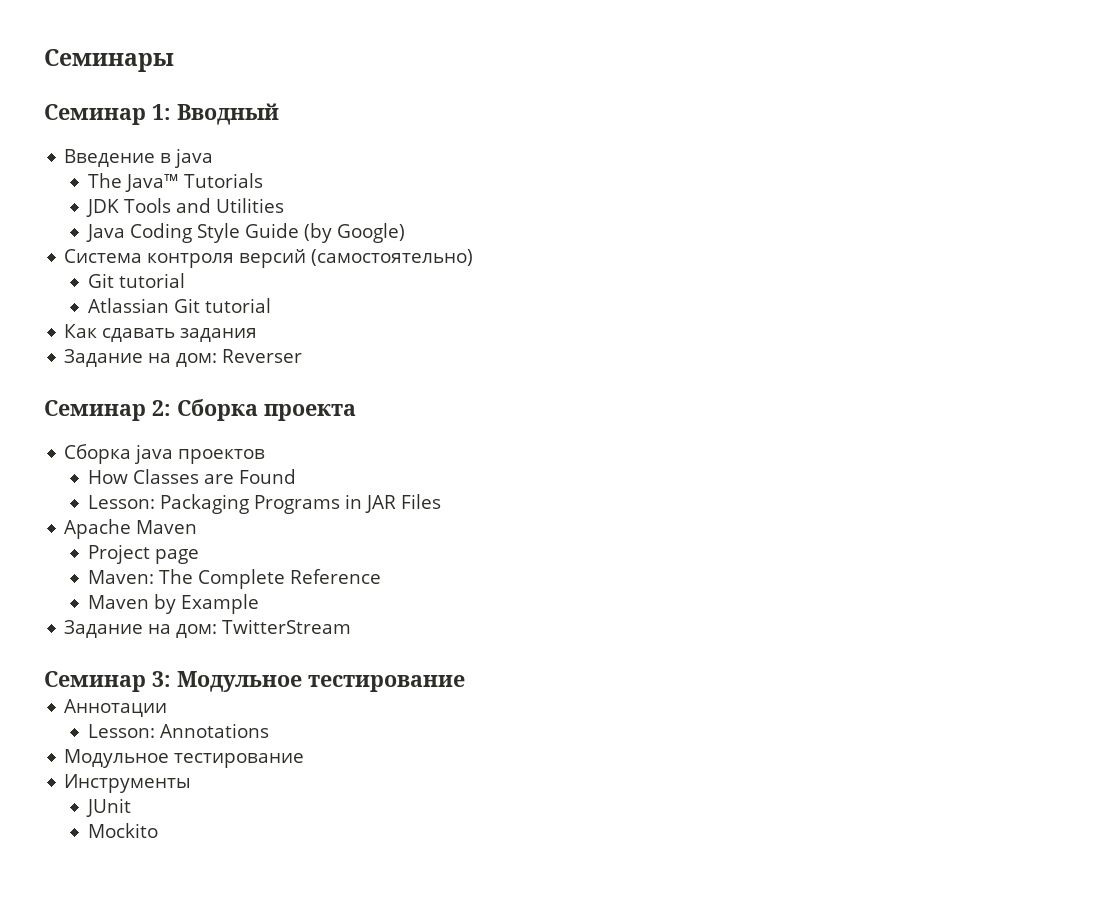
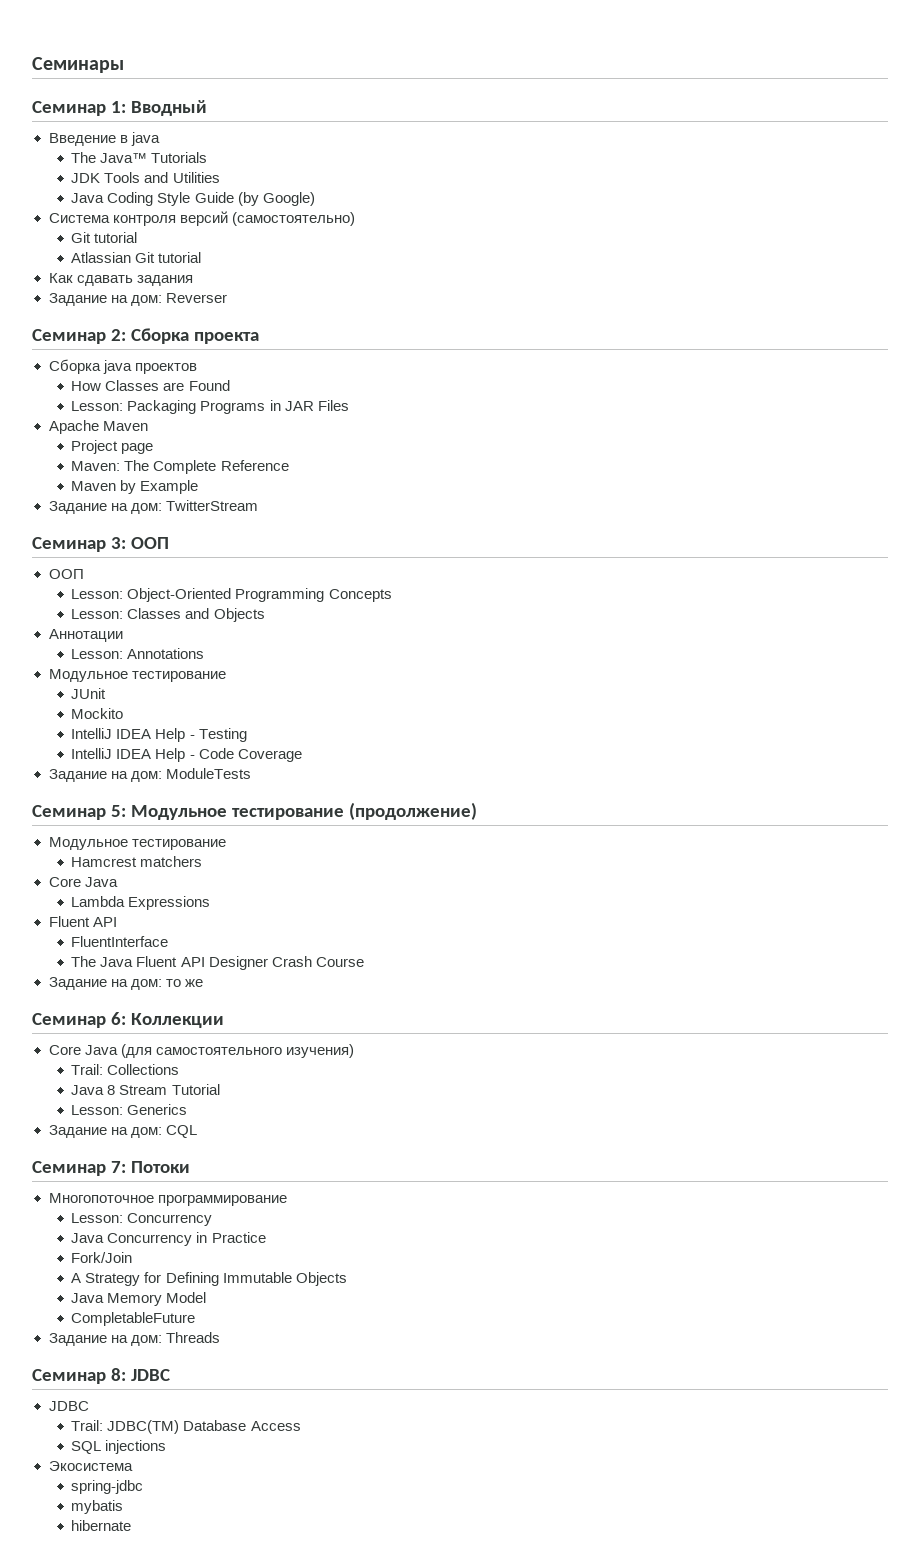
- Семинар 3: Модульное тестирование
+ Семинар 3: ООП
+ ООП
+ Lesson: Object-Oriented Programming Concepts
+ Lesson: Classes and Objects
- Инструменты
+ IntelliJ IDEA Help - Testing
+ IntelliJ IDEA Help - Code Coverage
+ Задание на дом: ModuleTests
+ Семинар 5: Модульное тестирование (продолжение)
+ Модульное тестирование
+ Hamcrest matchers
+ Core Java
+ Lambda Expressions
+ Fluent API
+ FluentInterface
+ The Java Fluent API Designer Crash Course
+ Задание на дом: то же
+ Семинар 6: Коллекции
+ Core Java (для самостоятельного изучения)
+ Trail: Collections
+ Java 8 Stream Tutorial
+ Lesson: Generics
+ Задание на дом: CQL
+ Семинар 7: Потоки
+ Многопоточное программирование
+ Lesson: Concurrency
+ Java Concurrency in Practice
+ Fork/Join
+ A Strategy for Defining Immutable Objects
+ Java Memory Model
+ CompletableFuture
+ Задание на дом: Threads
+ Семинар 8: JDBC
+ JDBC
+ Trail: JDBC(TM) Database Access
+ SQL injections
+ Экосистема
+ spring-jdbc
+ mybatis
+ hibernate

